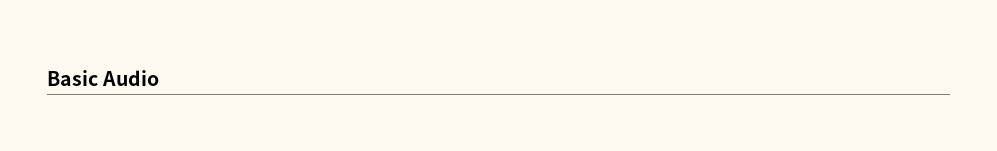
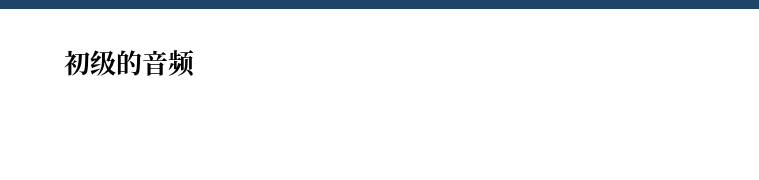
- Basic Audio
+ 初级的音频

